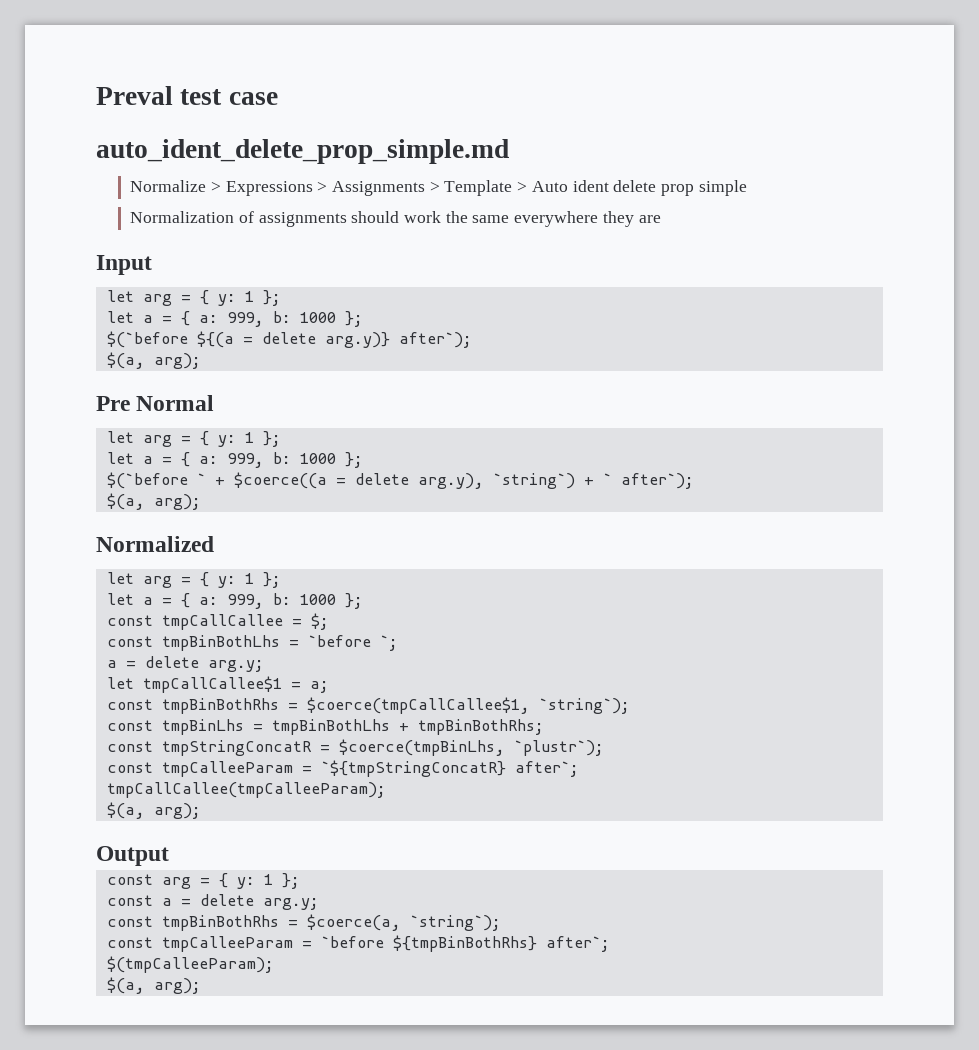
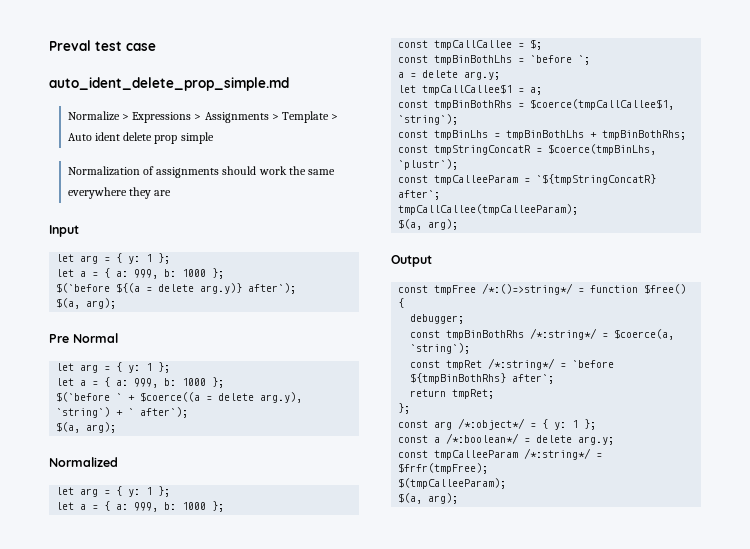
+ const tmpFree /*:()=>string*/ = function $free() {
+ debugger;
+ const tmpBinBothRhs /*:string*/ = $coerce(a, `string`);
+ const tmpRet /*:string*/ = `before ${tmpBinBothRhs} after`;
+ return tmpRet;
+ };
- const arg = { y: 1 };
+ const arg /*:object*/ = { y: 1 };
- const a = delete arg.y;
+ const a /*:boolean*/ = delete arg.y;
- const tmpBinBothRhs = $coerce(a, `string`);
- const tmpCalleeParam = `before ${tmpBinBothRhs} after`;
+ const tmpCalleeParam /*:string*/ = $frfr(tmpFree);

